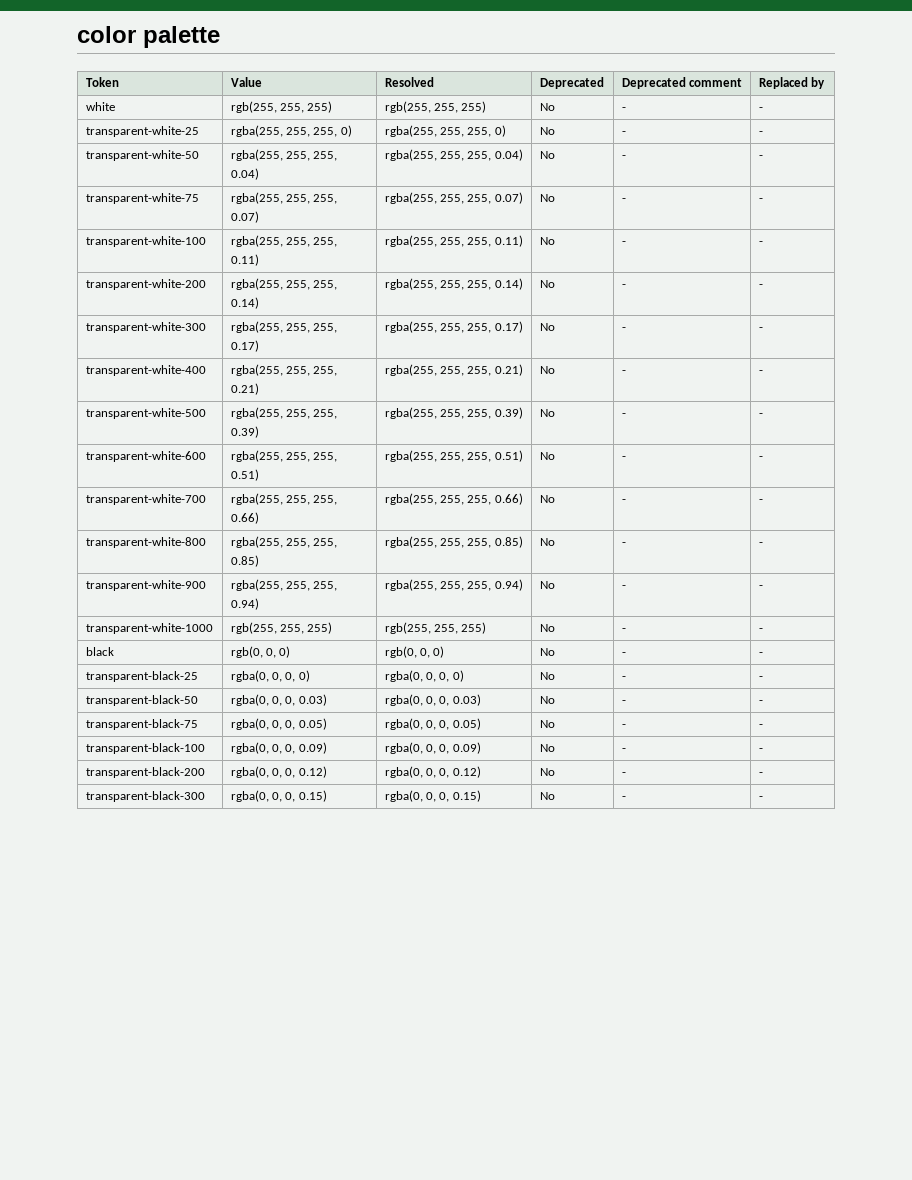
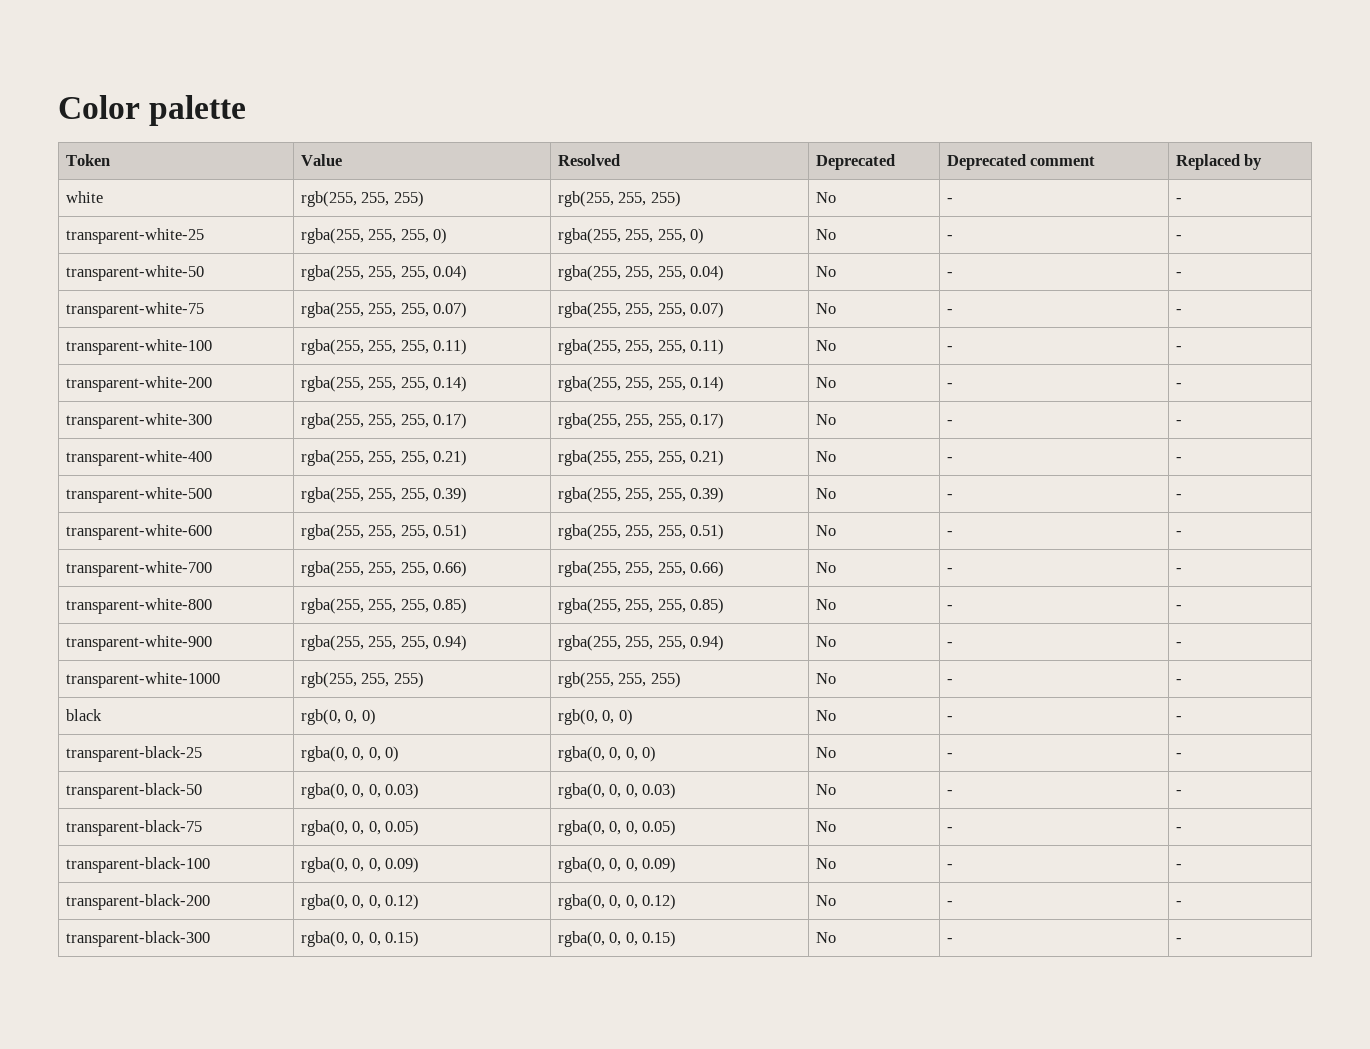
- color palette
+ Color palette

